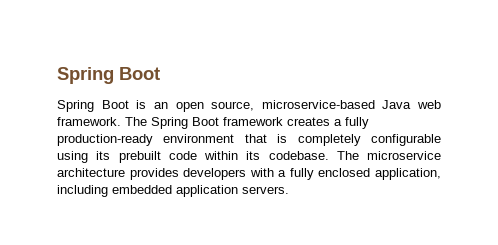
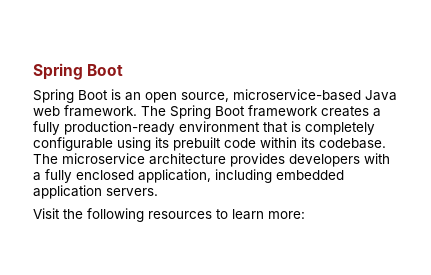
+ Visit the following resources to learn more:

